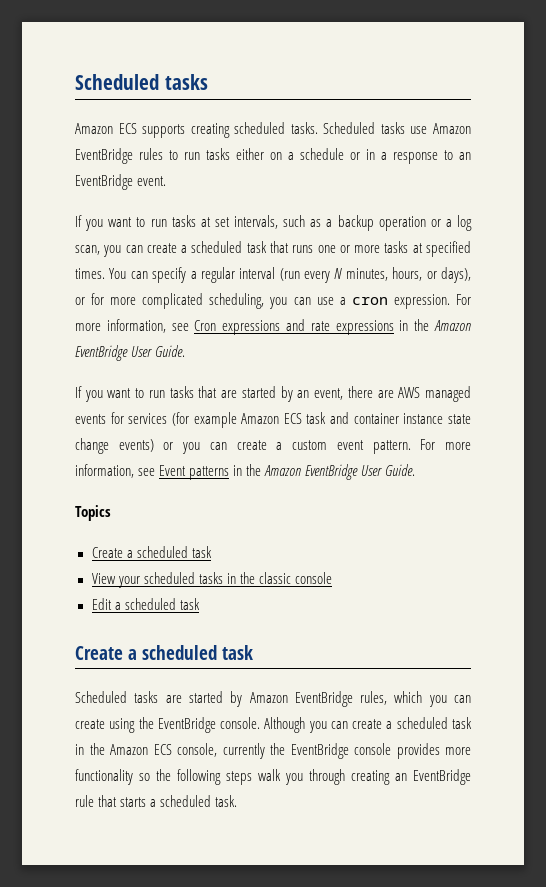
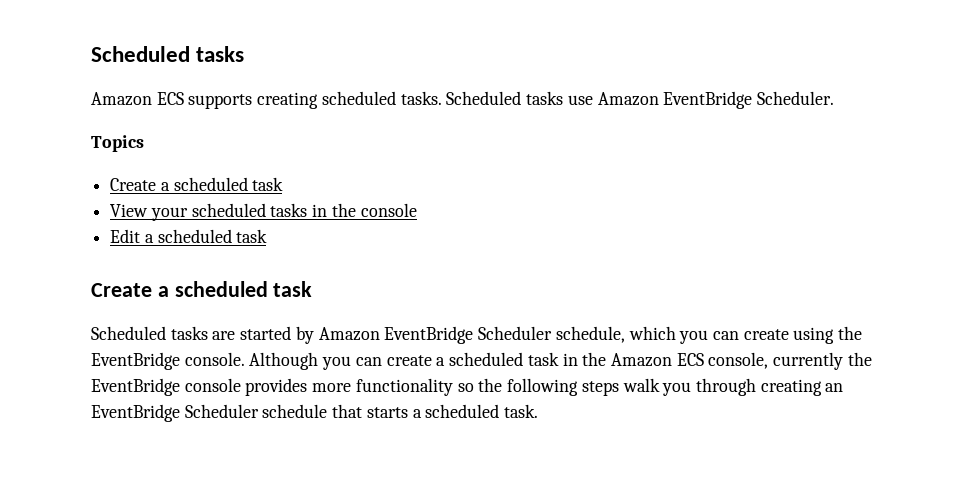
- Scheduled tasks use Amazon EventBridge rules to run tasks either on a schedule or in a response to an EventBridge event.
- If you want to run tasks at set intervals, such as a backup operation or a log scan, you can create a scheduled task that runs one or more tasks at specified times. You can specify a regular interval (run every N minutes, hours, or days), or for more complicated scheduling, you can use a cron expression. For more information, see Cron expressions and rate expressions in the Amazon EventBridge User Guide.
- If you want to run tasks that are started by an event, there are AWS managed events for services (for example Amazon ECS task and container instance state change events) or you can create a custom event pattern. For more information, see Event patterns in the Amazon EventBridge User Guide.
+ Scheduled tasks use Amazon EventBridge Scheduler.
- View your scheduled tasks in the classic console
+ View your scheduled tasks in the console
- Scheduled tasks are started by Amazon EventBridge rules, which you can create using the EventBridge console.
+ Scheduled tasks are started by Amazon EventBridge Scheduler schedule, which you can create using the EventBridge console.
- Although you can create a scheduled task in the Amazon ECS console, currently the EventBridge console provides more functionality so the following steps walk you through creating an EventBridge rule that starts a scheduled task.
+ Although you can create a scheduled task in the Amazon ECS console, currently the EventBridge console provides more functionality so the following steps walk you through creating an EventBridge Scheduler schedule that starts a scheduled task.

